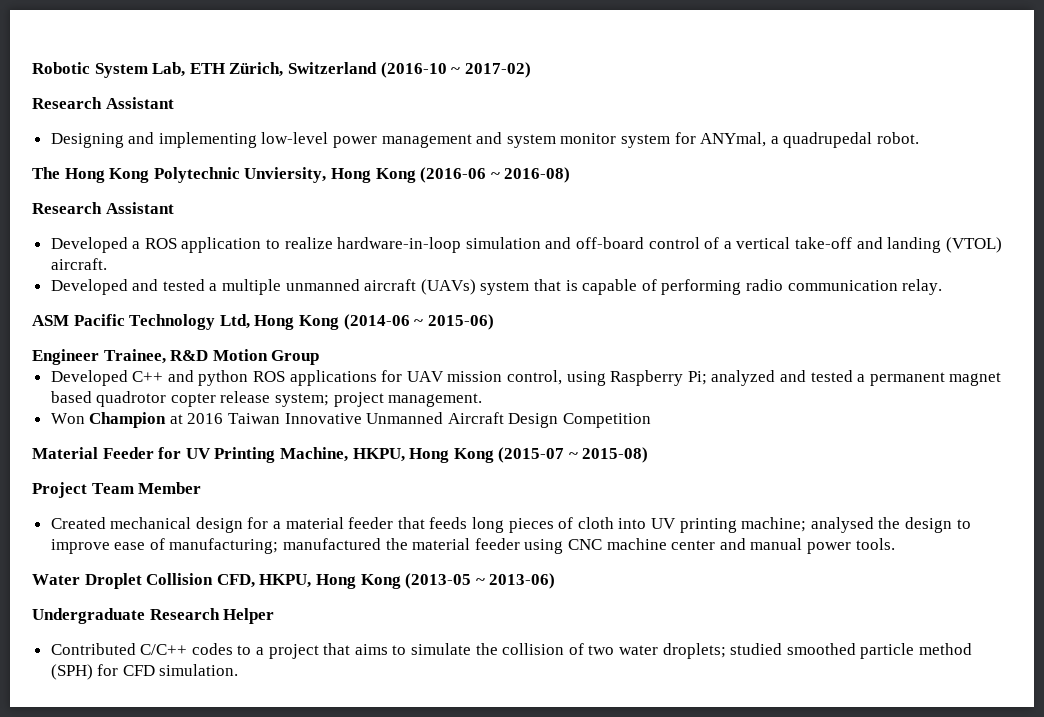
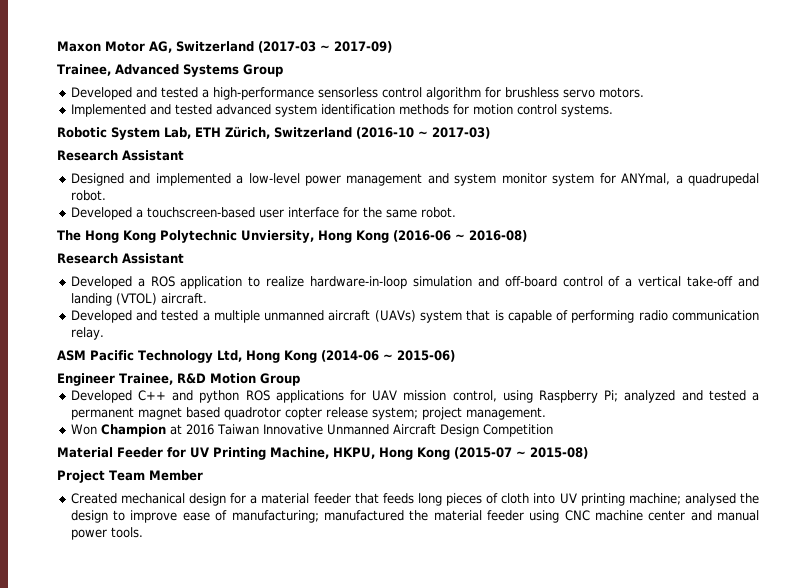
+ Maxon Motor AG, Switzerland (2017-03 ~ 2017-09)
+ Trainee, Advanced Systems Group
+ Developed and tested a high-performance sensorless control algorithm for brushless servo motors.
+ Implemented and tested advanced system identification methods for motion control systems.
- Robotic System Lab, ETH Zürich, Switzerland (2016-10 ~ 2017-02)
+ Robotic System Lab, ETH Zürich, Switzerland (2016-10 ~ 2017-03)
  Research Assistant
- Designing and implementing low-level power management and system monitor system for ANYmal, a quadrupedal robot.
+ Designed and implemented a low-level power management and system monitor system for ANYmal, a quadrupedal robot.
+ Developed a touchscreen-based user interface for the same robot.
- Water Droplet Collision CFD, HKPU, Hong Kong (2013-05 ~ 2013-06)
- Undergraduate Research Helper
- Contributed C/C++ codes to a project that aims to simulate the collision of two water droplets; studied smoothed particle method (SPH) for CFD simulation.

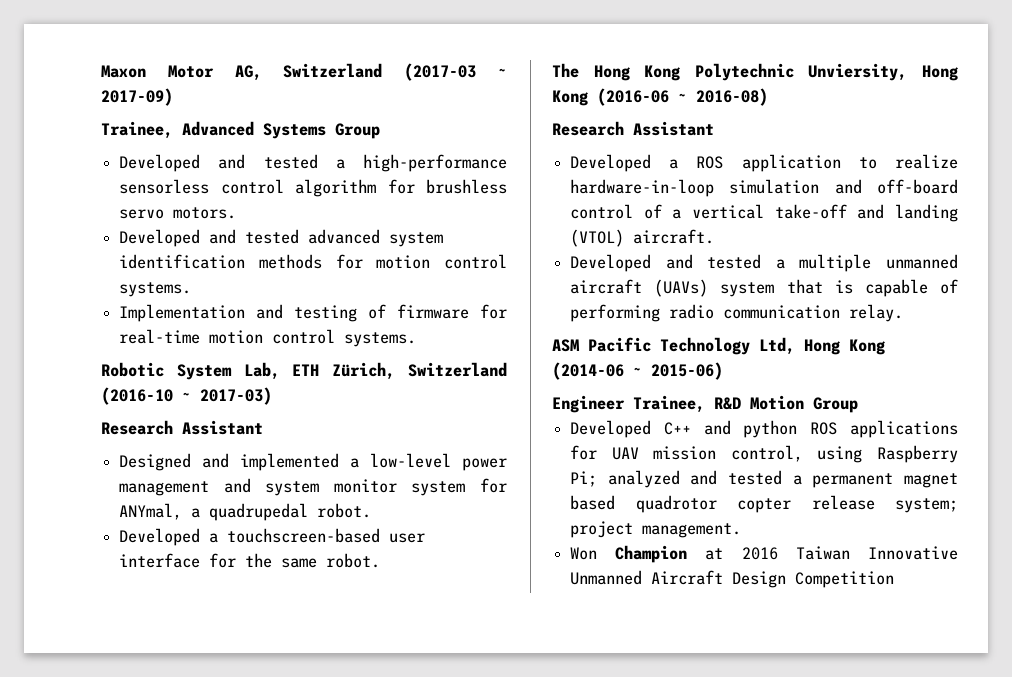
- Implemented and tested advanced system identification methods for motion control systems.
+ Developed and tested advanced system identification methods for motion control systems.
+ Implementation and testing of firmware for real-time motion control systems.
- Material Feeder for UV Printing Machine, HKPU, Hong Kong (2015-07 ~ 2015-08)
- Project Team Member
- Created mechanical design for a material feeder that feeds long pieces of cloth into UV printing machine; analysed the design to improve ease of manufacturing; manufactured the material feeder using CNC machine center and manual power tools.

